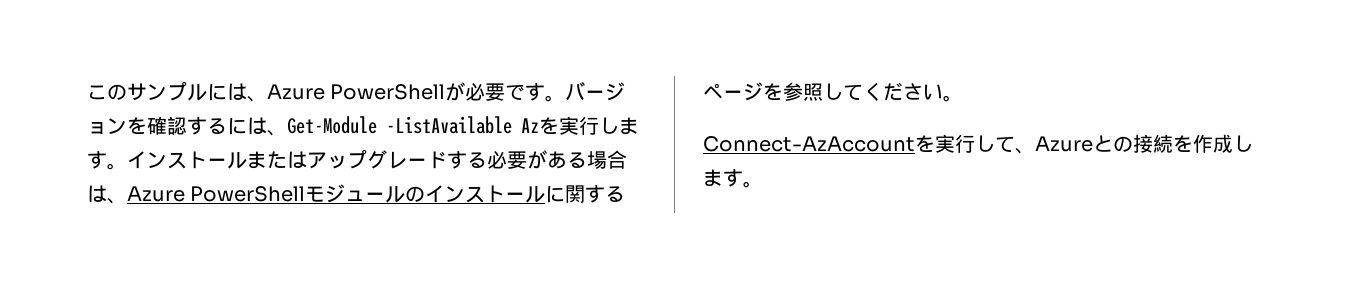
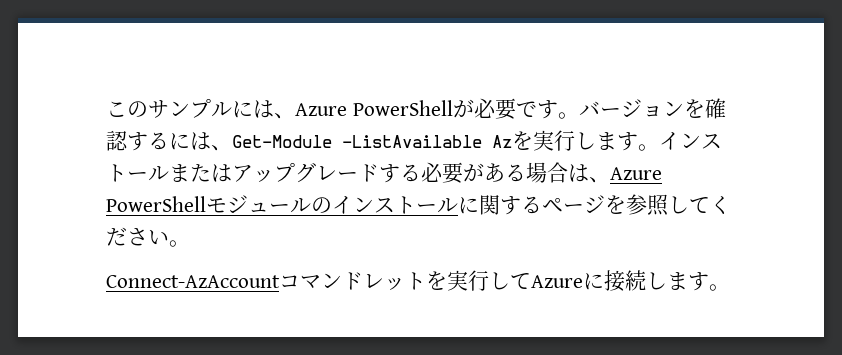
- Connect-AzAccountを実行して、Azureとの接続を作成します。
+ Connect-AzAccountコマンドレットを実行してAzureに接続します。

